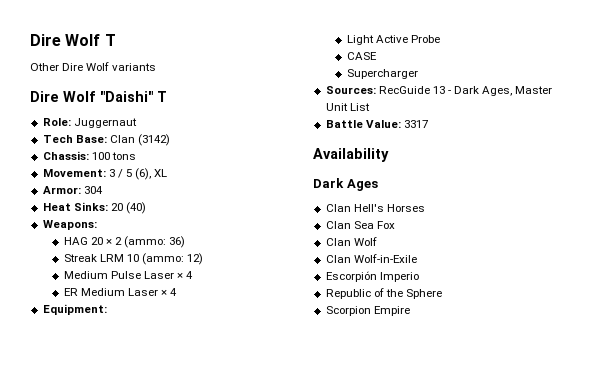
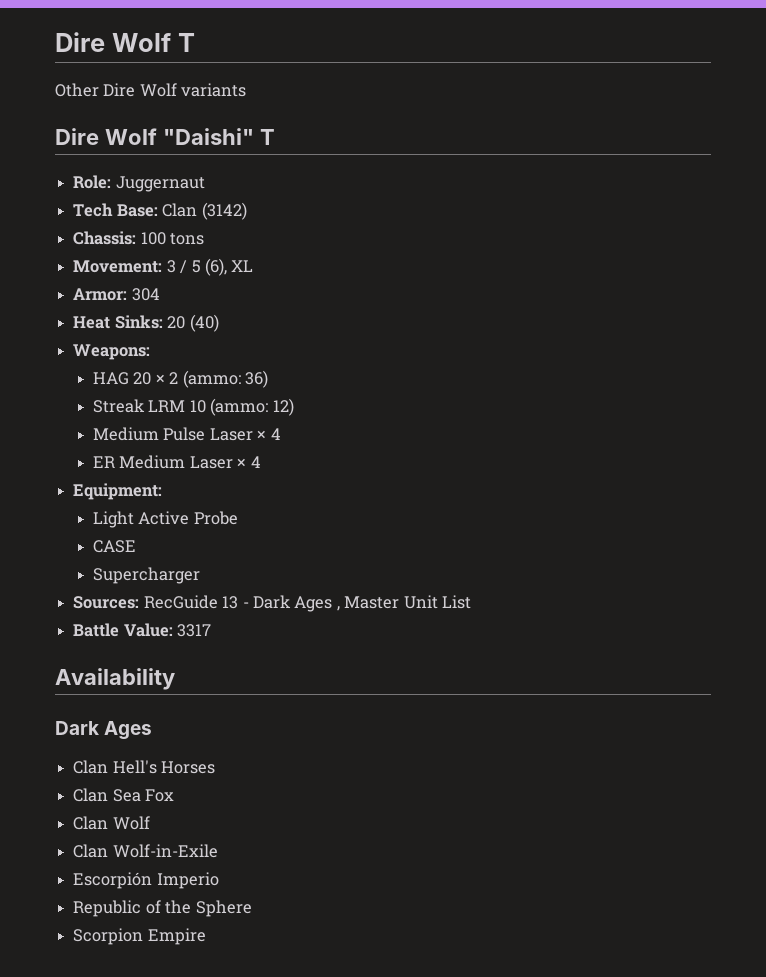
- Sources: RecGuide 13 - Dark Ages, Master Unit List
+ Sources: RecGuide 13 - Dark Ages , Master Unit List

